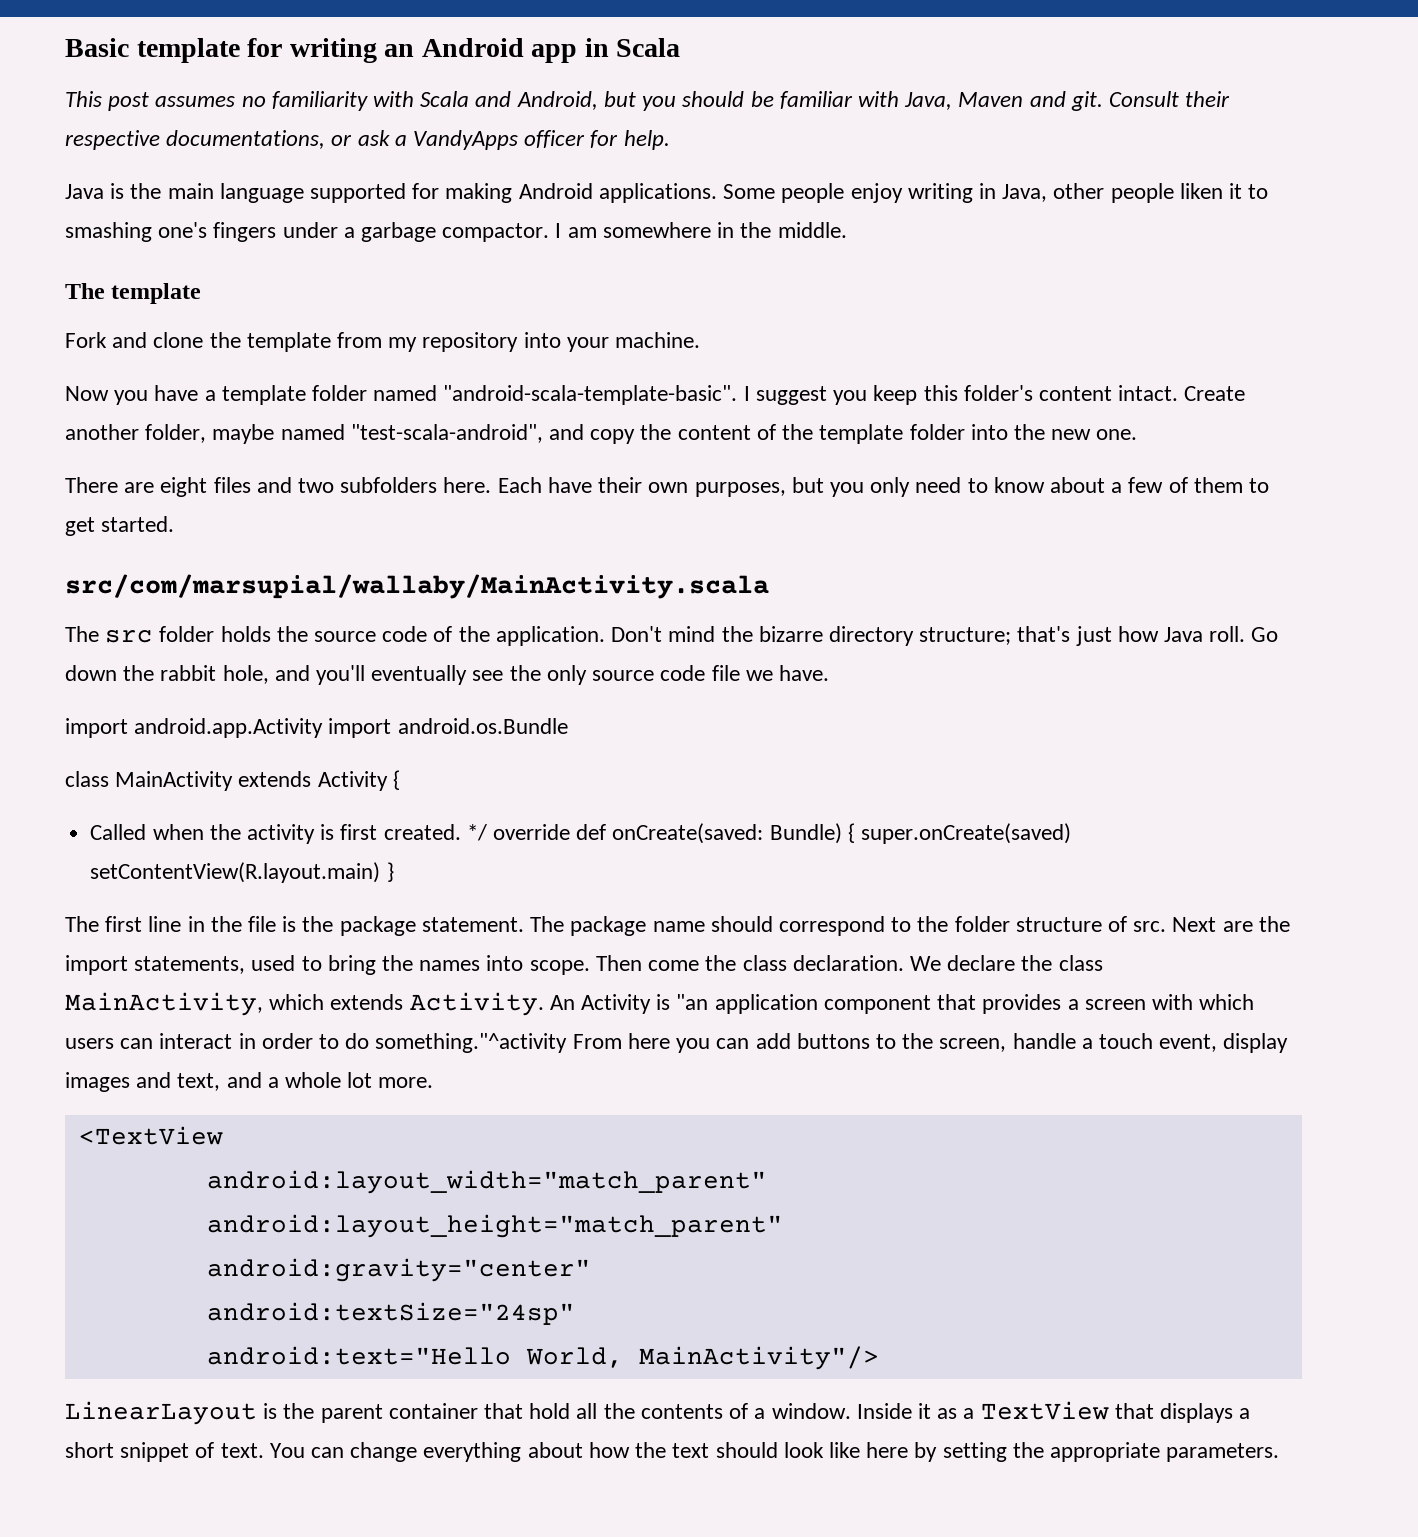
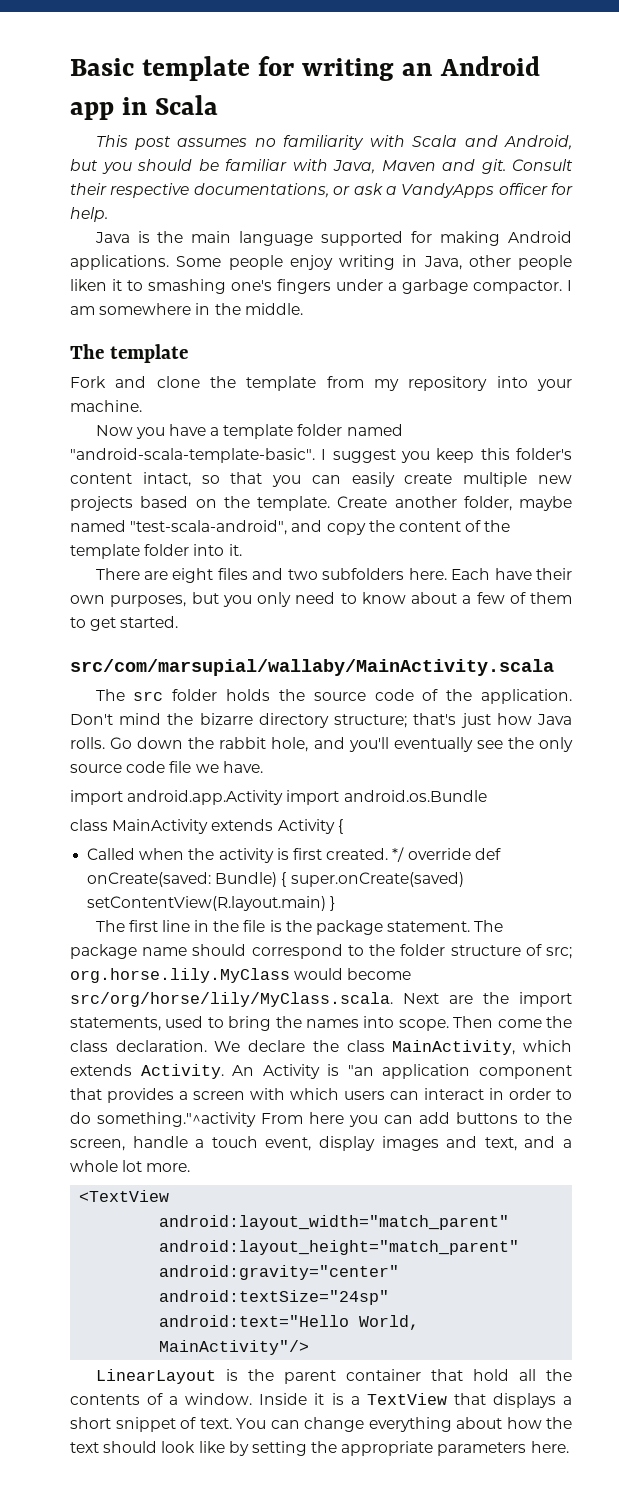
- I suggest you keep this folder's content intact.
+ I suggest you keep this folder's content intact, so that you can easily create multiple new projects based on the template.
- Create another folder, maybe named "test-scala-android", and copy the content of the template folder into the new one.
+ Create another folder, maybe named "test-scala-android", and copy the content of the template folder into it.
- Don't mind the bizarre directory structure; that's just how Java roll.
+ Don't mind the bizarre directory structure; that's just how Java rolls.
- The package name should correspond to the folder structure of src. Next are the import statements, used to bring the names into scope.
+ The package name should correspond to the folder structure of src; org.horse.lily.MyClass would become src/org/horse/lily/MyClass.scala. Next are the import statements, used to bring the names into scope.
- Inside it as a TextView that displays a short snippet of text.
+ Inside it is a TextView that displays a short snippet of text.
- You can change everything about how the text should look like here by setting the appropriate parameters.
+ You can change everything about how the text should look like by setting the appropriate parameters here.

